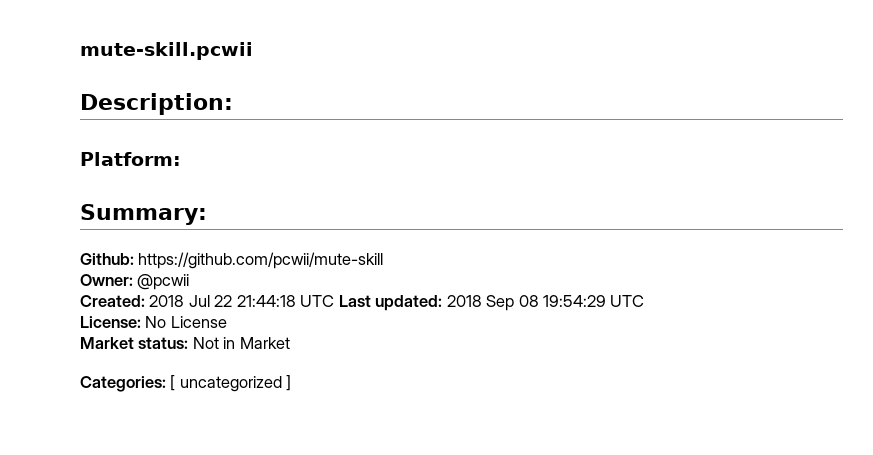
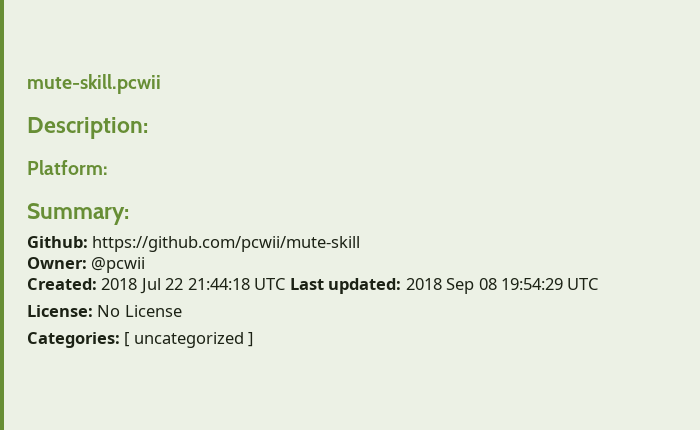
- Market status: Not in Market

